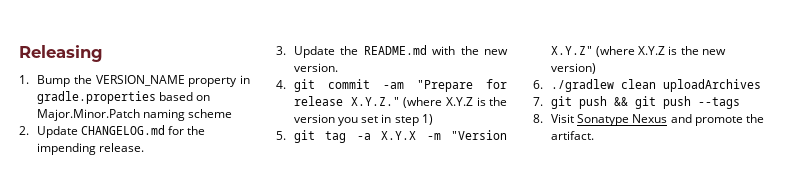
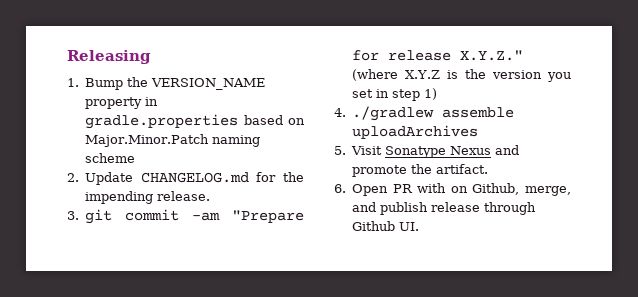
- 3. Update the README.md with the new version.
- 4. git commit -am "Prepare for release X.Y.Z." (where X.Y.Z is the version you set in step 1)
+ 3. git commit -am "Prepare for release X.Y.Z." (where X.Y.Z is the version you set in step 1)
- 5. git tag -a X.Y.X -m "Version X.Y.Z" (where X.Y.Z is the new version)
- 6. ./gradlew clean uploadArchives
- 7. git push && git push --tags
- 8. Visit Sonatype Nexus and promote the artifact.
+ 4. ./gradlew assemble uploadArchives
+ 5. Visit Sonatype Nexus and promote the artifact.
+ 6. Open PR with on Github, merge, and publish release through Github UI.

